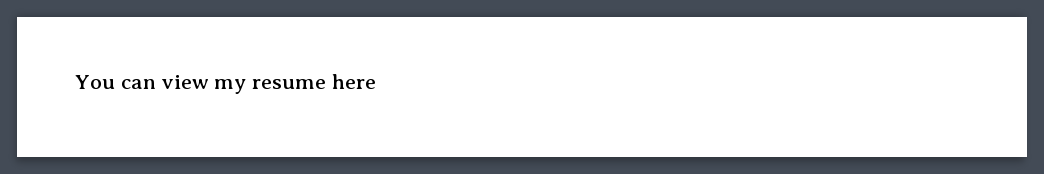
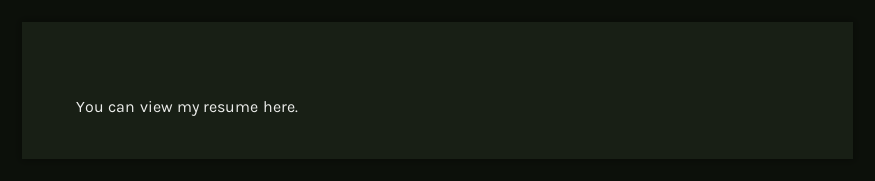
- You can view my resume here
+ You can view my resume here.

